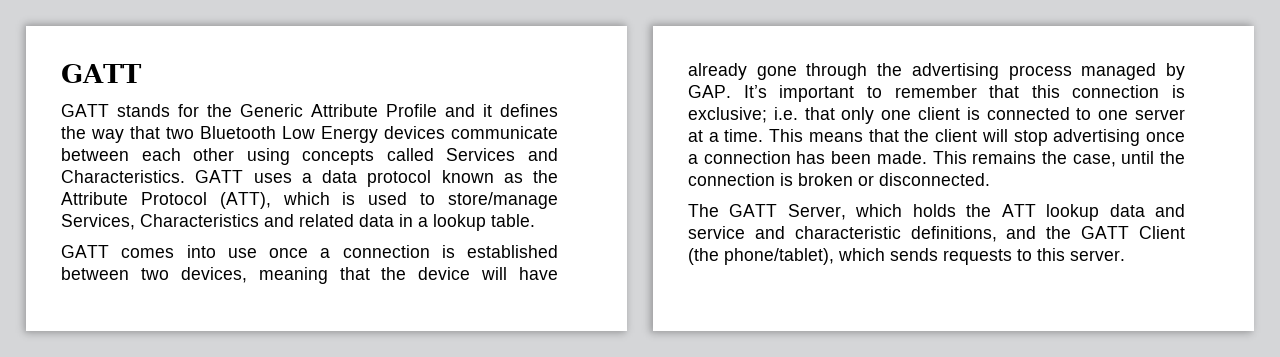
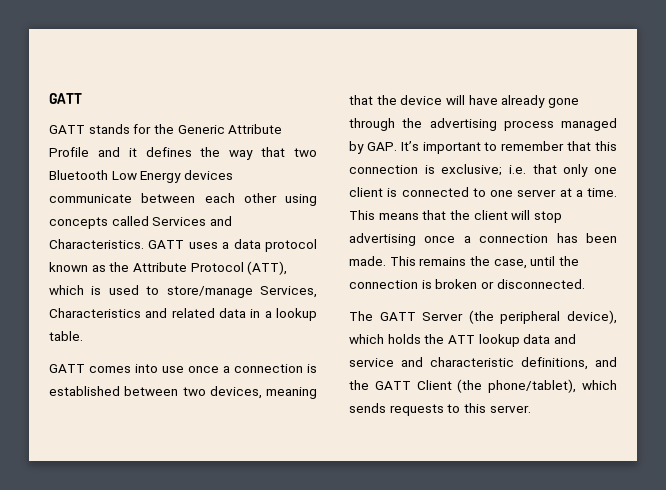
- The GATT Server, which holds the ATT lookup data and service and characteristic definitions, and the GATT Client (the phone/tablet), which sends requests to this server.
+ The GATT Server (the peripheral device), which holds the ATT lookup data and service and characteristic definitions, and the GATT Client (the phone/tablet), which sends requests to this server.

